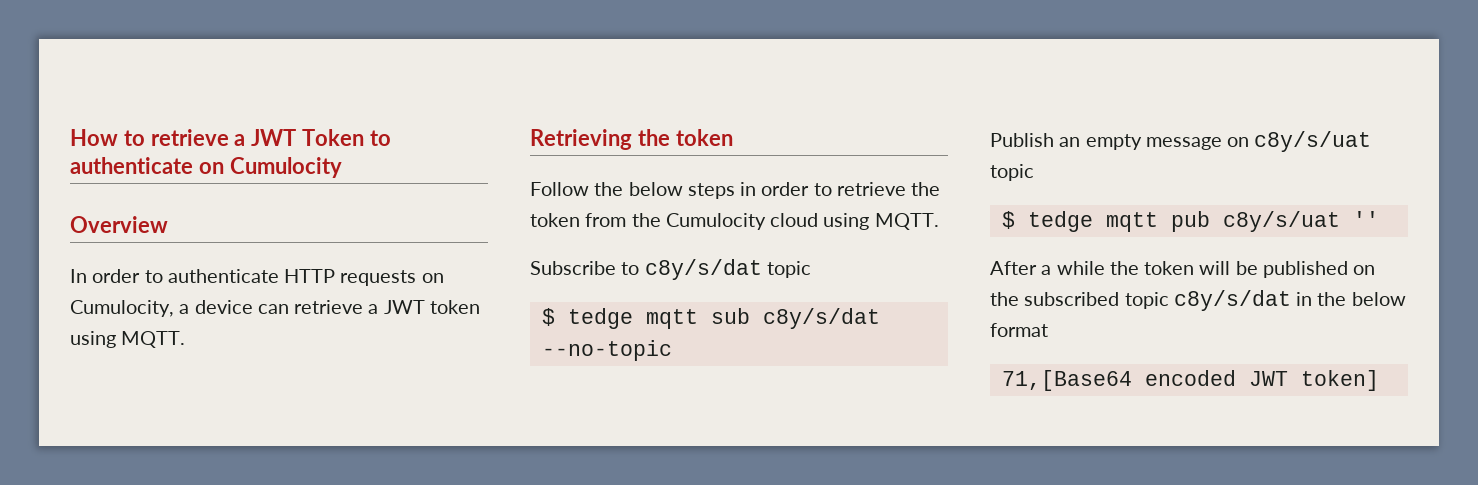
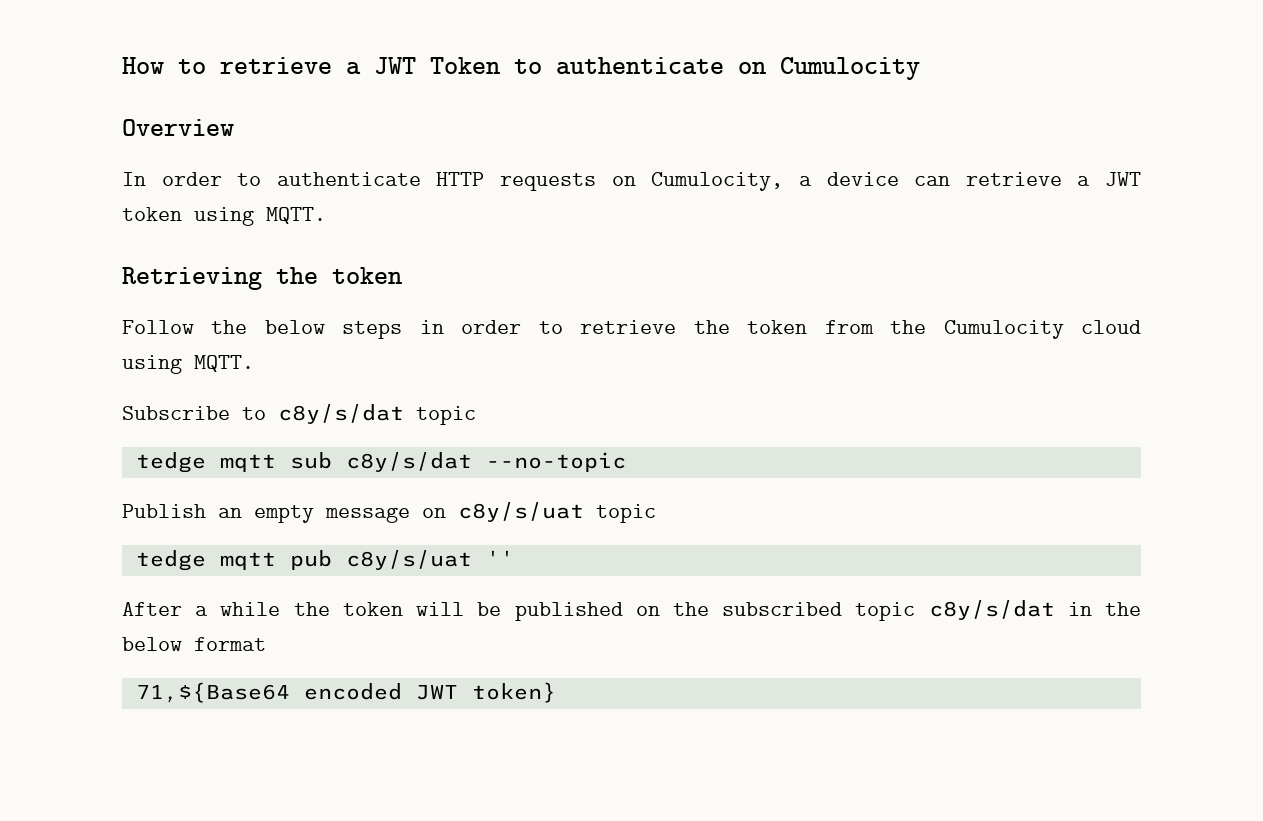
- $ tedge mqtt sub c8y/s/dat --no-topic
+ tedge mqtt sub c8y/s/dat --no-topic
- $ tedge mqtt pub c8y/s/uat ''
+ tedge mqtt pub c8y/s/uat ''
- 71,[Base64 encoded JWT token]
+ 71,${Base64 encoded JWT token}

